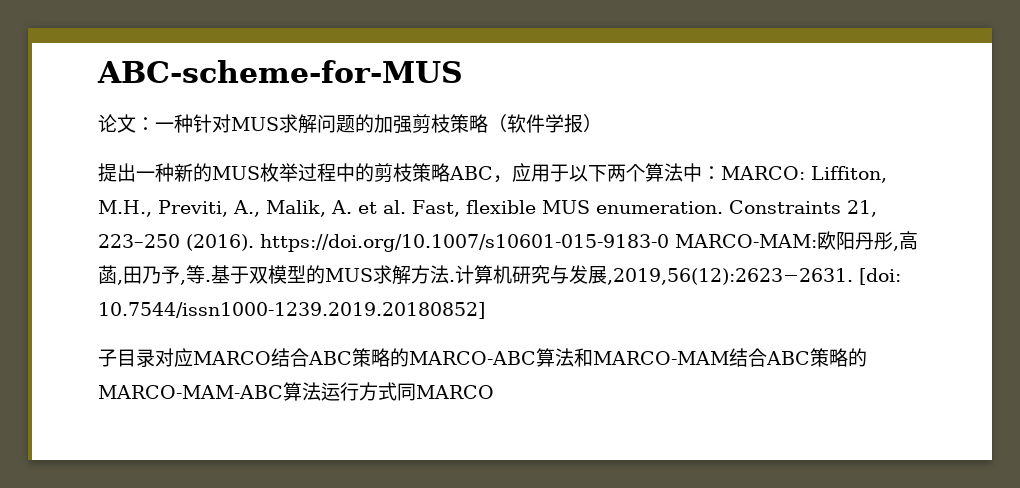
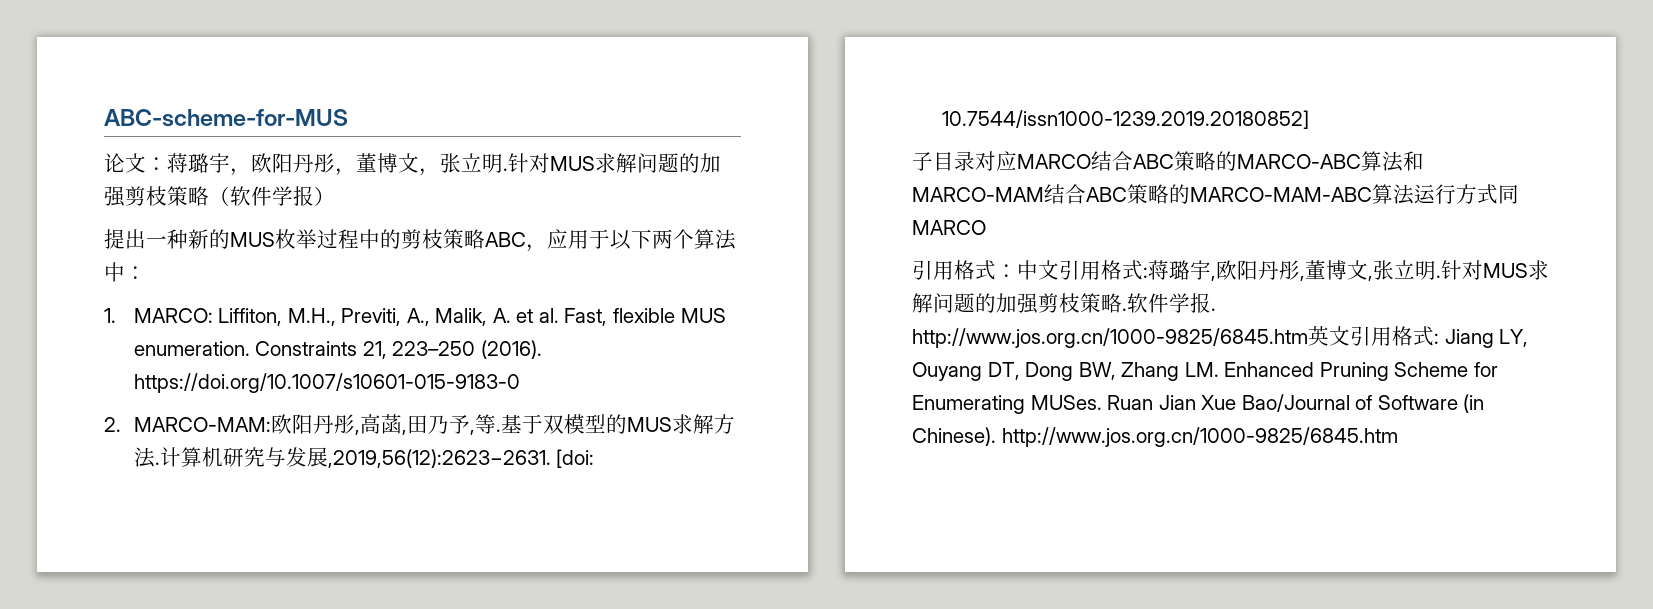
- 论文：一种针对MUS求解问题的加强剪枝策略（软件学报）
+ 论文：蒋璐宇，欧阳丹彤，董博文，张立明.针对MUS求解问题的加强剪枝策略（软件学报）
- 提出一种新的MUS枚举过程中的剪枝策略ABC，应用于以下两个算法中：MARCO: Liffiton, M.H., Previti, A., Malik, A. et al. Fast, flexible MUS enumeration.
+ 提出一种新的MUS枚举过程中的剪枝策略ABC，应用于以下两个算法中：
+ 1. MARCO: Liffiton, M.H., Previti, A., Malik, A. et al. Fast, flexible MUS enumeration.
- Constraints 21, 223–250 (2016). https://doi.org/10.1007/s10601-015-9183-0 MARCO-MAM:欧阳丹彤,高菡,田乃予,等.
+ Constraints 21, 223–250 (2016). https://doi.org/10.1007/s10601-015-9183-0
+ 2. MARCO-MAM:欧阳丹彤,高菡,田乃予,等.
+ 引用格式：中文引用格式:蒋璐宇,欧阳丹彤,董博文,张立明.针对MUS求解问题的加强剪枝策略.软件学报. http://www.jos.org.cn/1000-9825/6845.htm英文引用格式: Jiang LY, Ouyang DT, Dong BW, Zhang LM. Enhanced Pruning Scheme for Enumerating MUSes. Ruan Jian Xue Bao/Journal of Software (in Chinese). http://www.jos.org.cn/1000-9825/6845.htm

